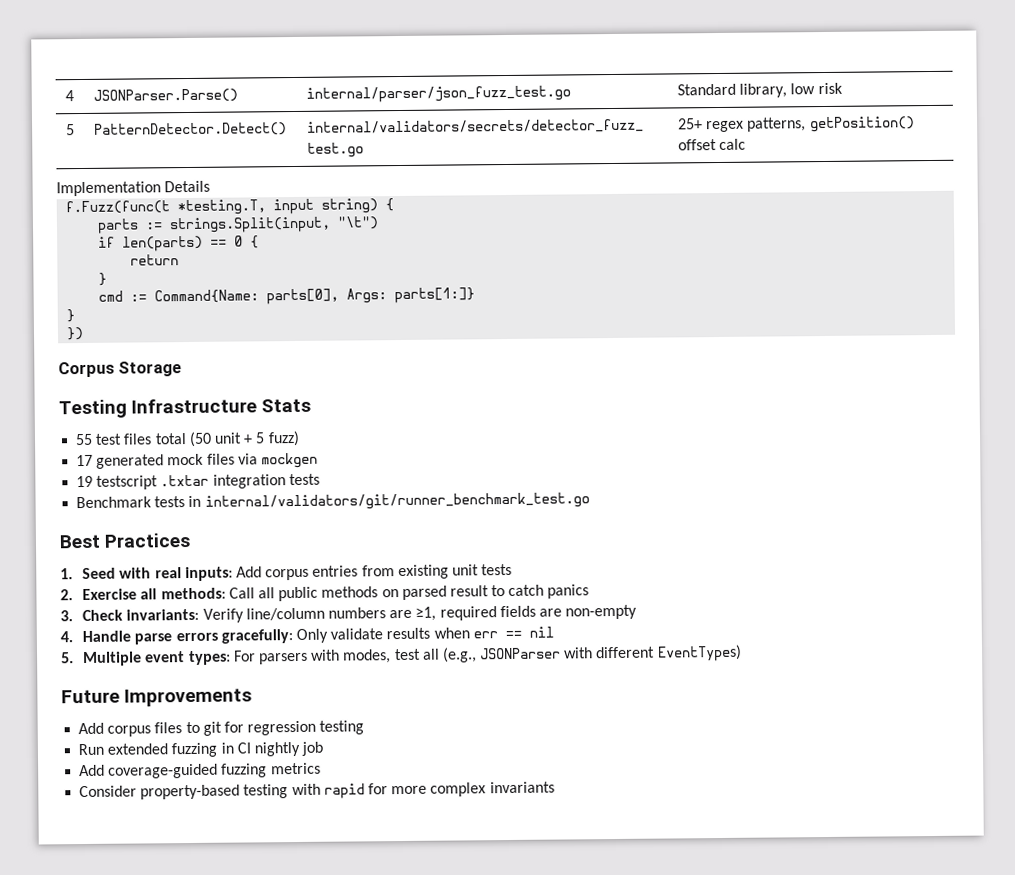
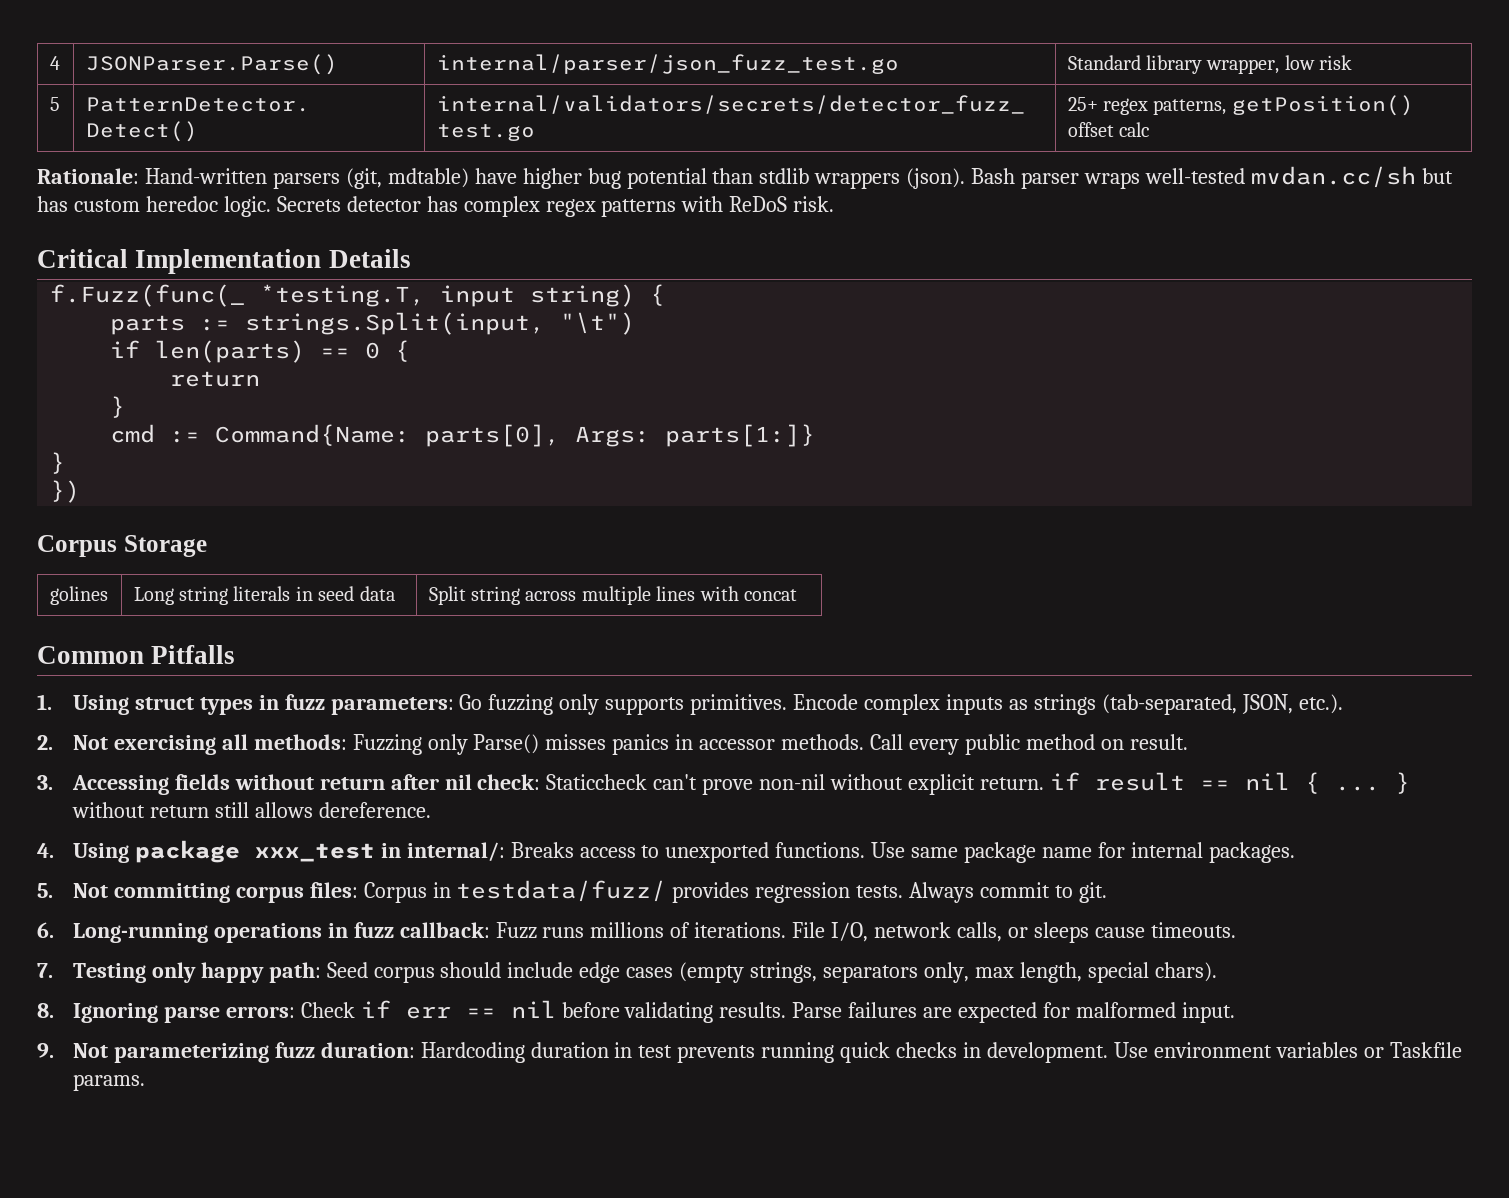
- 4 | JSONParser.Parse() | internal/parser/json_fuzz_test.go | Standard library, low risk
+ 4 | JSONParser.Parse() | internal/parser/json_fuzz_test.go | Standard library wrapper, low risk
- Implementation Details
+ Rationale: Hand-written parsers (git, mdtable) have higher bug potential than stdlib wrappers (json). Bash parser wraps well-tested mvdan.cc/sh but has custom heredoc logic. Secrets detector has complex regex patterns with ReDoS risk.
+ Critical Implementation Details
- f.Fuzz(func(t *testing.T, input string) {
+ f.Fuzz(func(_ *testing.T, input string) {
- Testing Infrastructure Stats
- 55 test files total (50 unit + 5 fuzz)
- 17 generated mock files via mockgen
- 19 testscript .txtar integration tests
- Benchmark tests in internal/validators/git/runner_benchmark_test.go
- Best Practices
- 1. Seed with real inputs: Add corpus entries from existing unit tests
- 2. Exercise all methods: Call all public methods on parsed result to catch panics
- 3. Check invariants: Verify line/column numbers are ≥1, required fields are non-empty
- 4. Handle parse errors gracefully: Only validate results when err == nil
- 5. Multiple event types: For parsers with modes, test all (e.g., JSONParser with different EventTypes)
- Future Improvements
- Add corpus files to git for regression testing
- Run extended fuzzing in CI nightly job
- Add coverage-guided fuzzing metrics
- Consider property-based testing with rapid for more complex invariants
+ golines | Long string literals in seed data | Split string across multiple lines with concat
+ Common Pitfalls
+ 1. Using struct types in fuzz parameters: Go fuzzing only supports primitives. Encode complex inputs as strings (tab-separated, JSON, etc.).
+ 2. Not exercising all methods: Fuzzing only Parse() misses panics in accessor methods. Call every public method on result.
+ 3. Accessing fields without return after nil check: Staticcheck can't prove non-nil without explicit return. if result == nil { ... } without return still allows dereference.
+ 4. Using package xxx_test in internal/: Breaks access to unexported functions. Use same package name for internal packages.
+ 5. Not committing corpus files: Corpus in testdata/fuzz/ provides regression tests. Always commit to git.
+ 6. Long-running operations in fuzz callback: Fuzz runs millions of iterations. File I/O, network calls, or sleeps cause timeouts.
+ 7. Testing only happy path: Seed corpus should include edge cases (empty strings, separators only, max length, special chars).
+ 8. Ignoring parse errors: Check if err == nil before validating results. Parse failures are expected for malformed input.
+ 9. Not parameterizing fuzz duration: Hardcoding duration in test prevents running quick checks in development. Use environment variables or Taskfile params.

